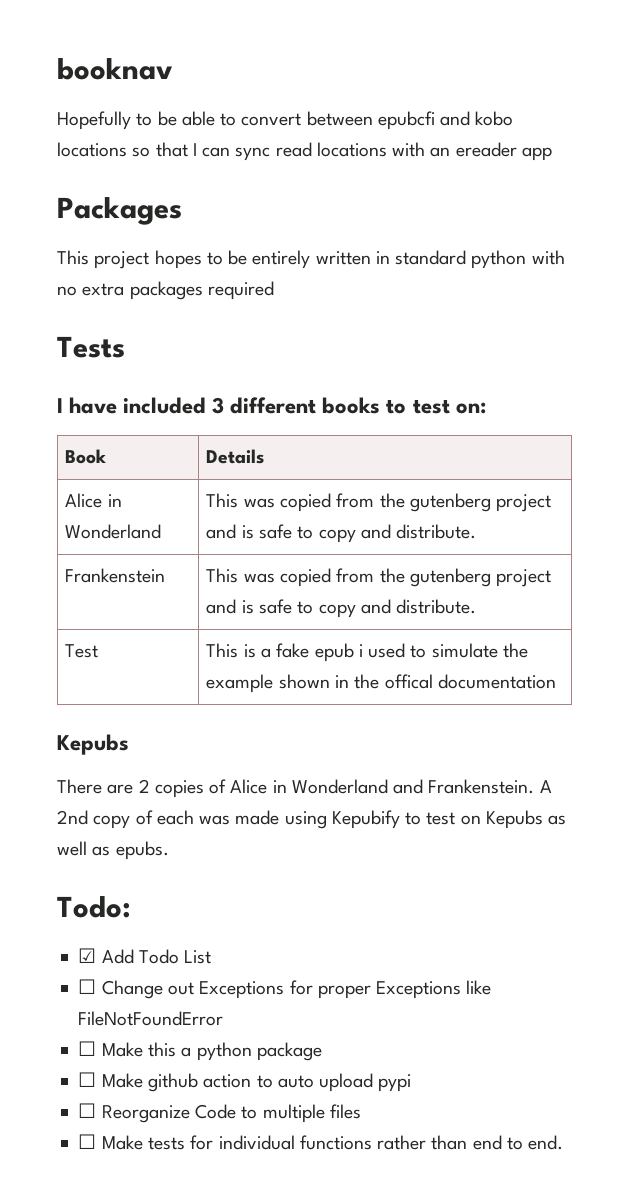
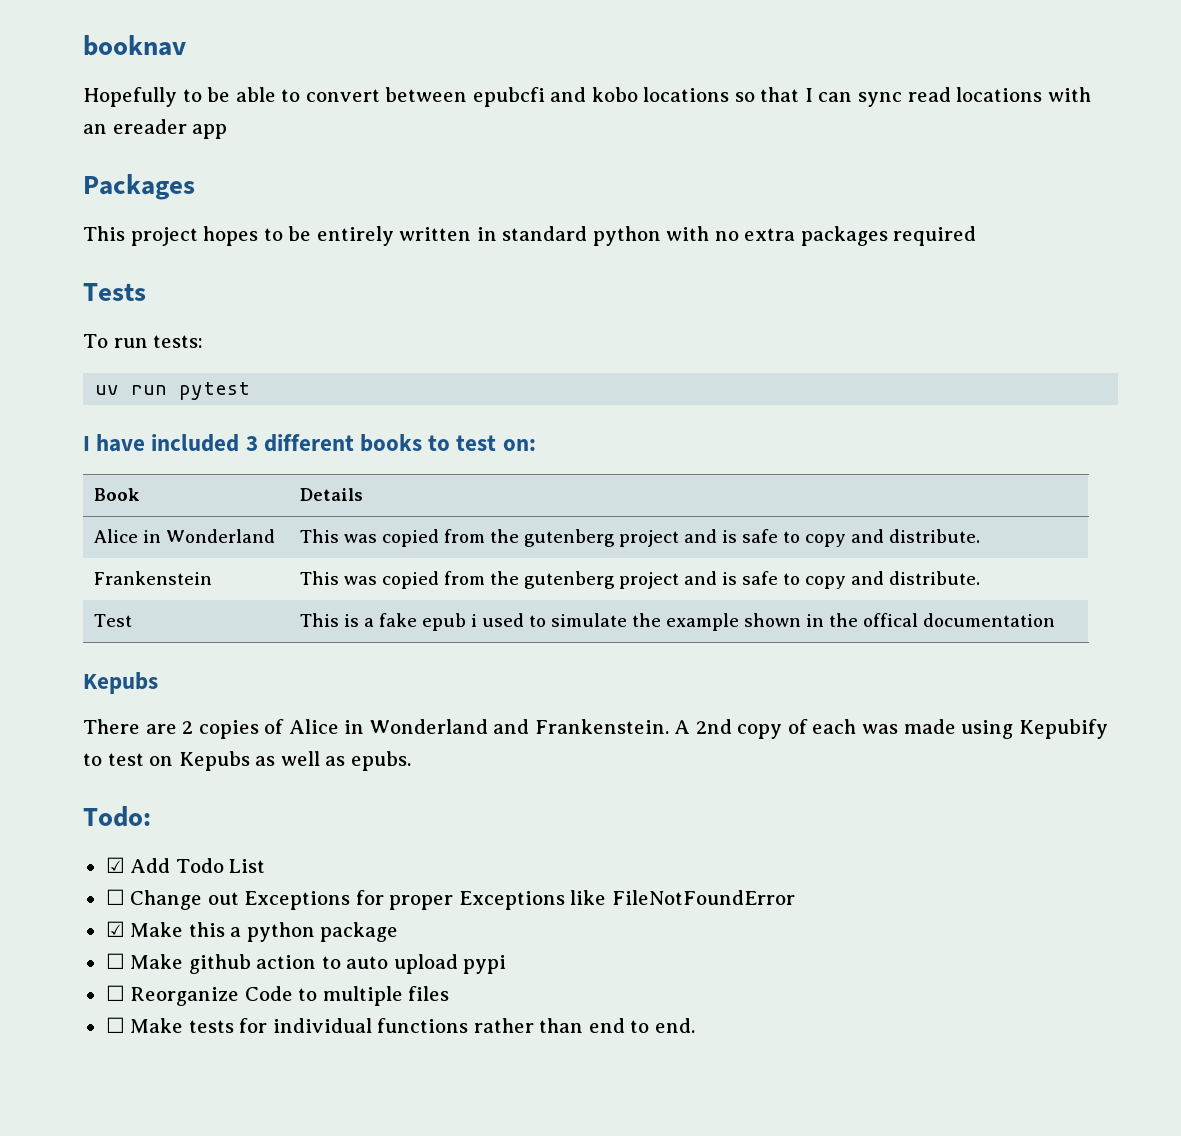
+ To run tests:
+ uv run pytest
- ☐ Make this a python package
+ ☑ Make this a python package

